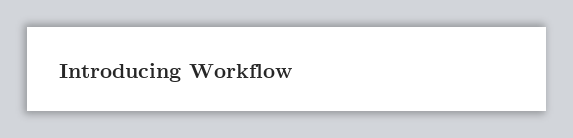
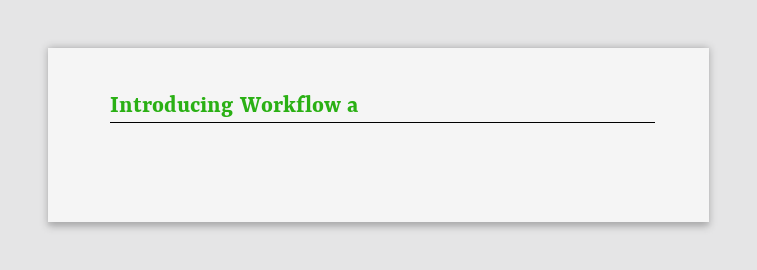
- Introducing Workflow
+ Introducing Workflow a

